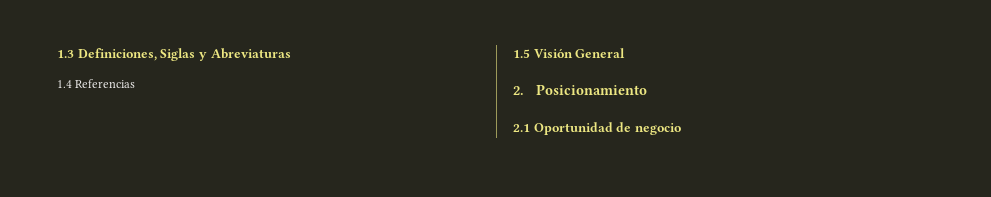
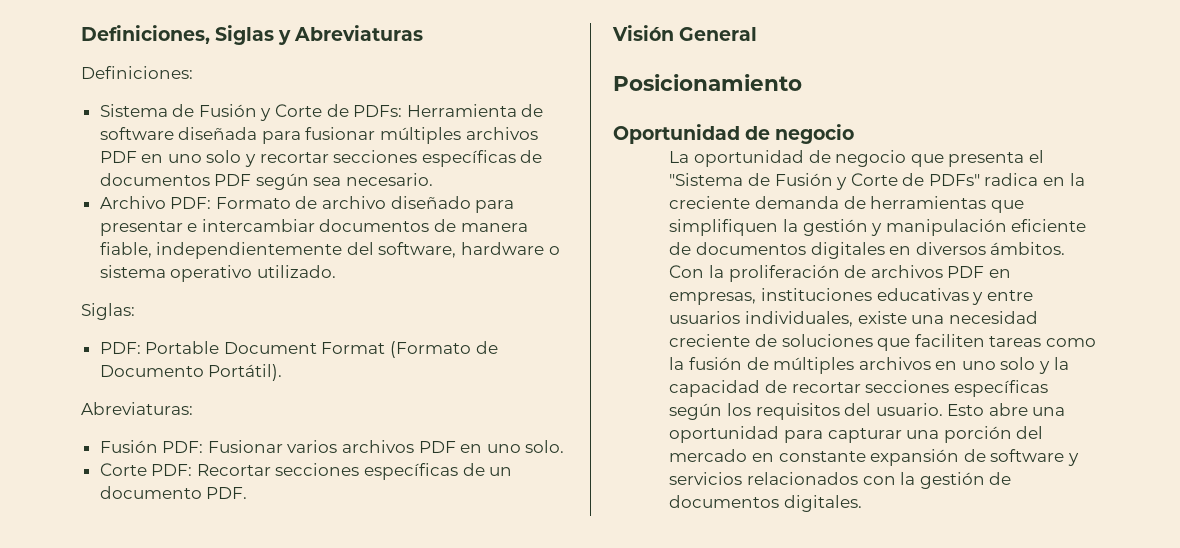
- 1.3 Definiciones, Siglas y Abreviaturas
+ Definiciones, Siglas y Abreviaturas
- 1.4 Referencias
- 1.5 Visión General
+ Definiciones:
+ Sistema de Fusión y Corte de PDFs: Herramienta de software diseñada para fusionar múltiples archivos PDF en uno solo y recortar secciones específicas de documentos PDF según sea necesario.
+ Archivo PDF: Formato de archivo diseñado para presentar e intercambiar documentos de manera fiable, independientemente del software, hardware o sistema operativo utilizado.
+ Siglas:
+ PDF: Portable Document Format (Formato de Documento Portátil).
+ Abreviaturas:
+ Fusión PDF: Fusionar varios archivos PDF en uno solo.
+ Corte PDF: Recortar secciones específicas de un documento PDF.
+ Visión General
- 2. Posicionamiento
+ Posicionamiento
- 2.1 Oportunidad de negocio
+ Oportunidad de negocio
+ La oportunidad de negocio que presenta el "Sistema de Fusión y Corte de PDFs" radica en la creciente demanda de herramientas que simplifiquen la gestión y manipulación eficiente de documentos digitales en diversos ámbitos. Con la proliferación de archivos PDF en empresas, instituciones educativas y entre usuarios individuales, existe una necesidad creciente de soluciones que faciliten tareas como la fusión de múltiples archivos en uno solo y la capacidad de recortar secciones específicas según los requisitos del usuario. Esto abre una oportunidad para capturar una porción del mercado en constante expansión de software y servicios relacionados con la gestión de documentos digitales.

